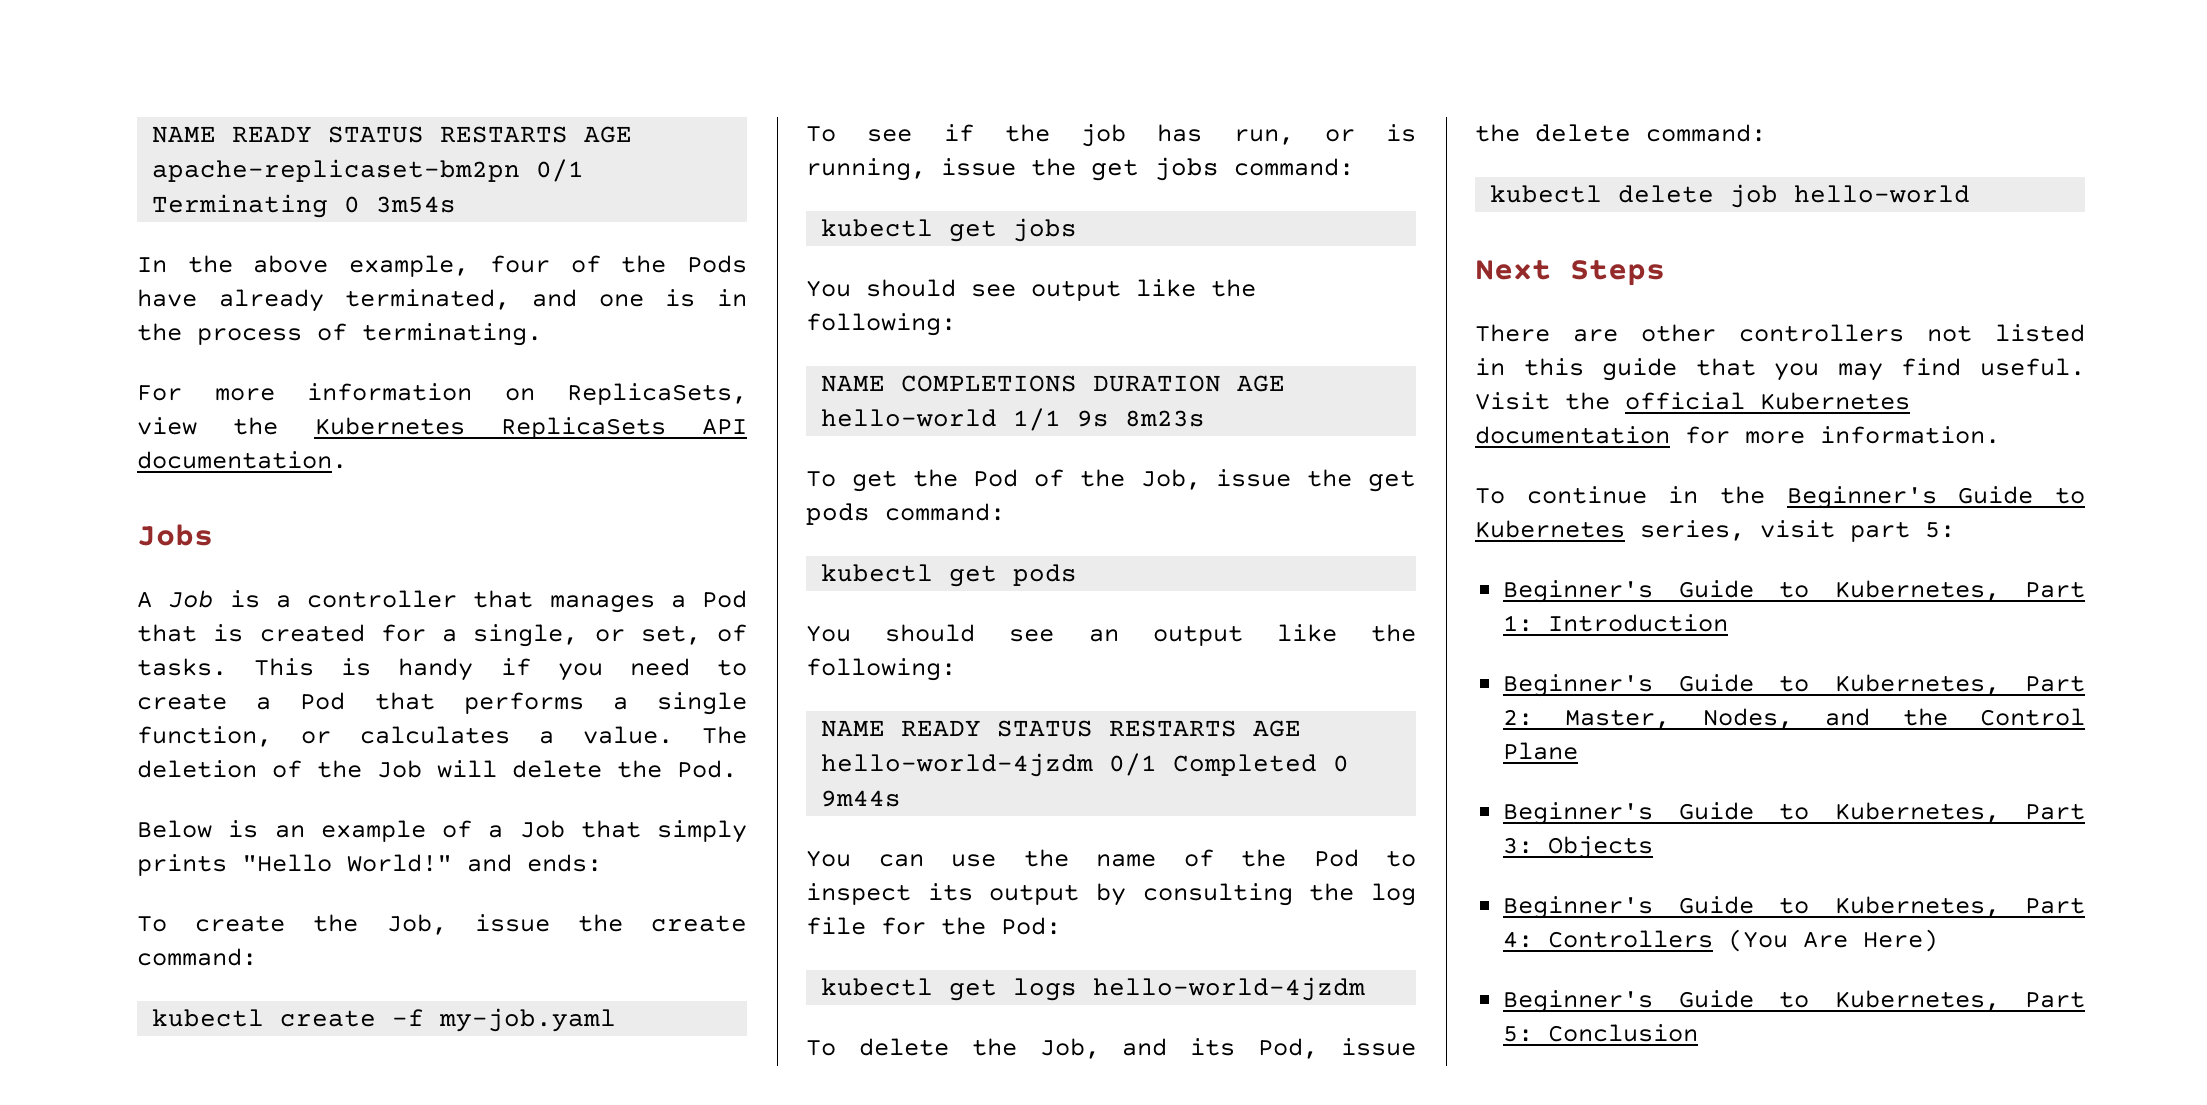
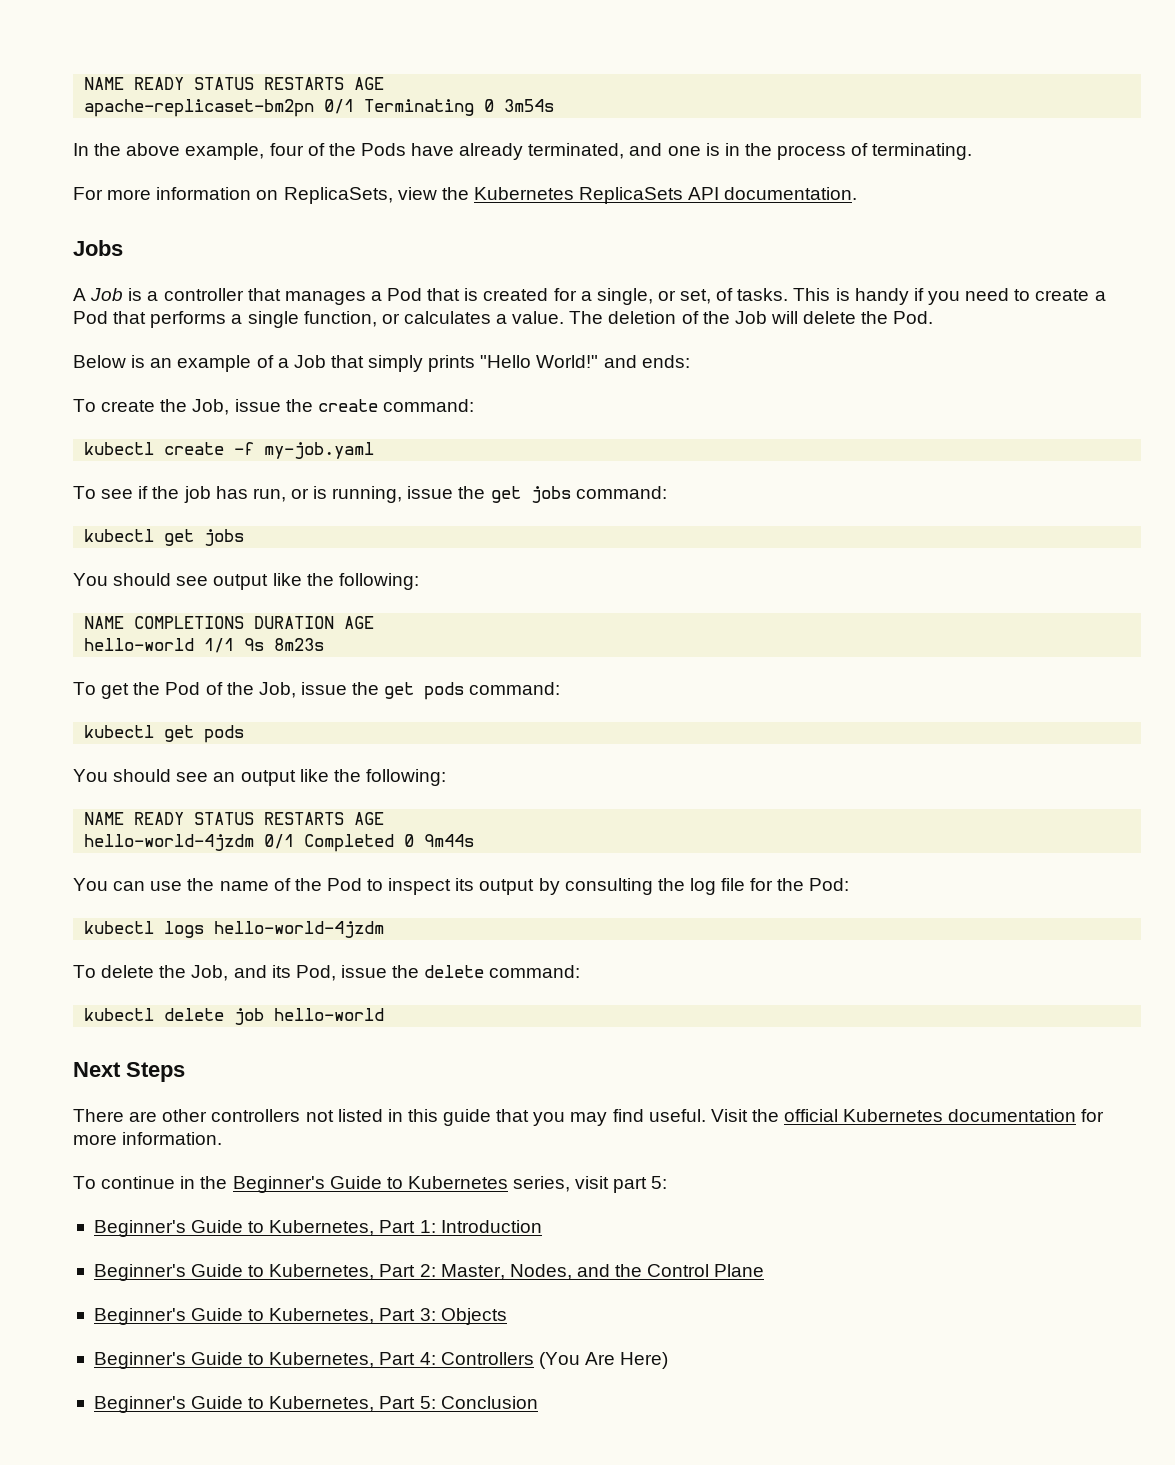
- kubectl get logs hello-world-4jzdm
+ kubectl logs hello-world-4jzdm

